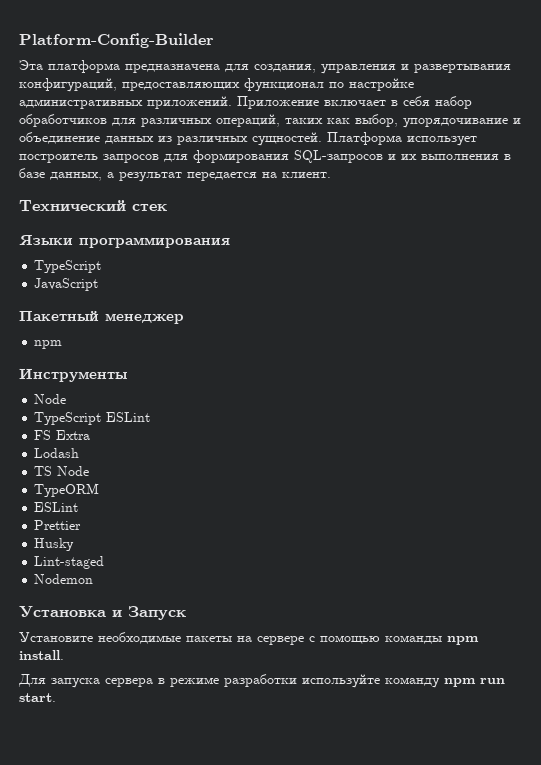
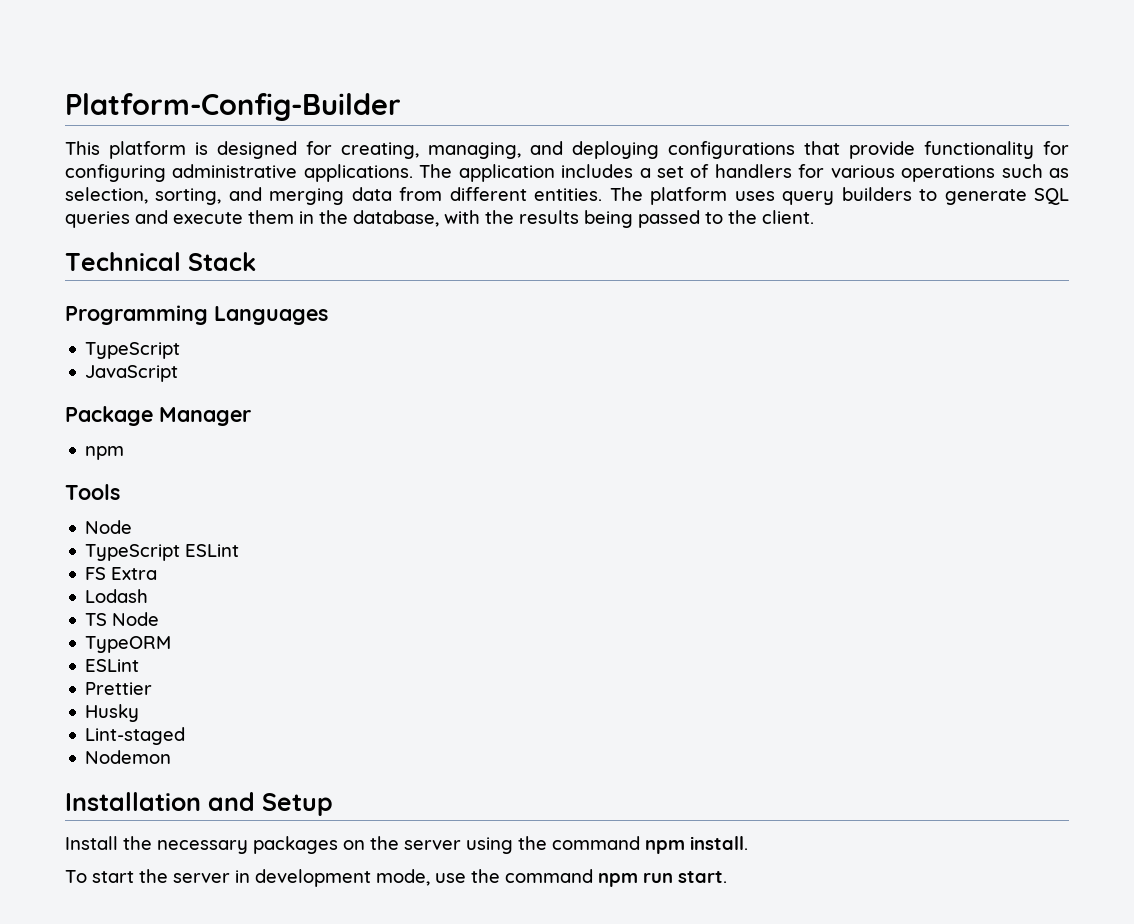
- Эта платформа предназначена для создания, управления и развертывания конфигураций, предоставляющих функционал по настройке административных приложений. Приложение включает в себя набор обработчиков для различных операций, таких как выбор, упорядочивание и объединение данных из различных сущностей. Платформа использует построитель запросов для формирования SQL-запросов и их выполнения в базе данных, а результат передается на клиент.
- Технический стек
- Языки программирования
+ This platform is designed for creating, managing, and deploying configurations that provide functionality for configuring administrative applications. The application includes a set of handlers for various operations such as selection, sorting, and merging data from different entities. The platform uses query builders to generate SQL queries and execute them in the database, with the results being passed to the client.
+ Technical Stack
+ Programming Languages
- Пакетный менеджер
+ Package Manager
- Инструменты
+ Tools
- Установка и Запуск
- Установите необходимые пакеты на сервере с помощью команды npm install.
- Для запуска сервера в режиме разработки используйте команду npm run start.
+ Installation and Setup
+ Install the necessary packages on the server using the command npm install.
+ To start the server in development mode, use the command npm run start.

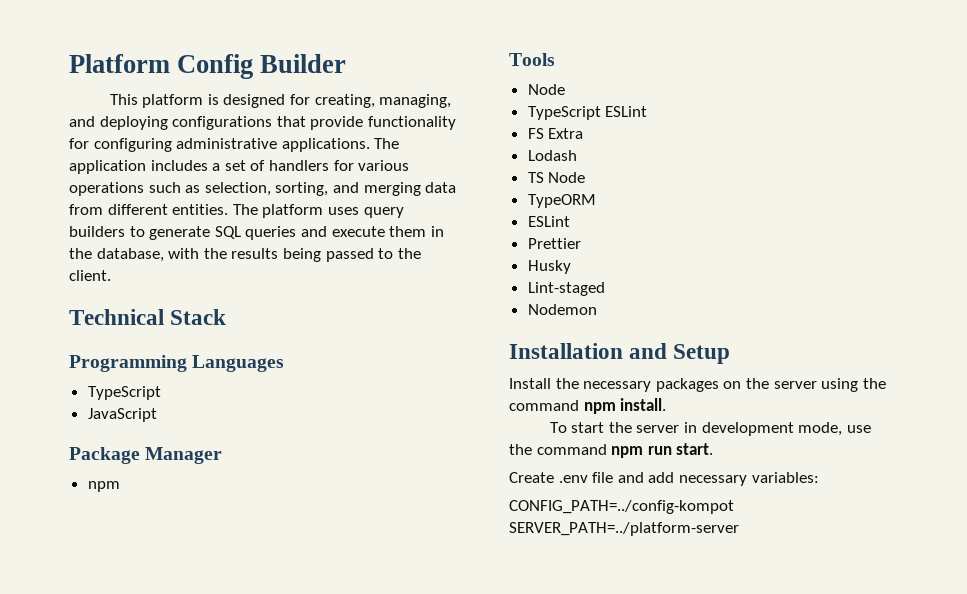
- Platform-Config-Builder
+ Platform Config Builder
+ Create .env file and add necessary variables:
+ CONFIG_PATH=../config-kompot SERVER_PATH=../platform-server

